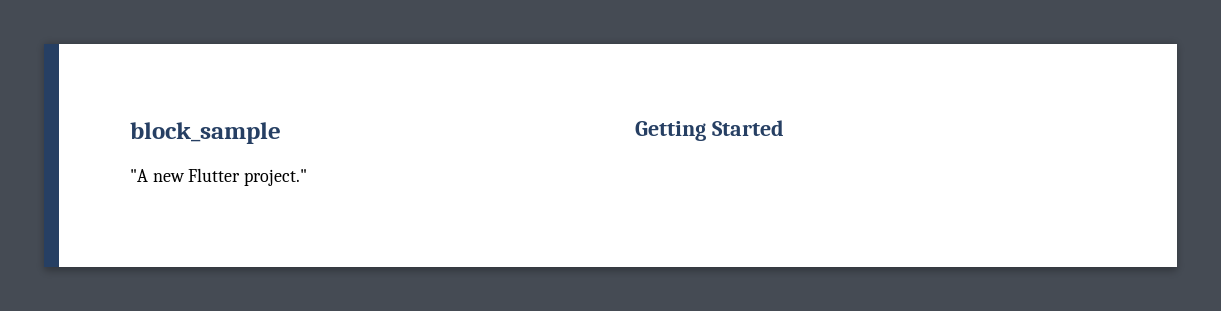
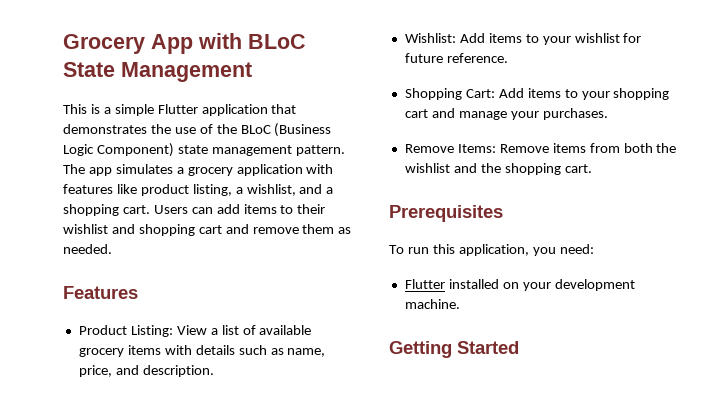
- block_sample
- "A new Flutter project."
+ Grocery App with BLoC State Management
+ This is a simple Flutter application that demonstrates the use of the BLoC (Business Logic Component) state management pattern. The app simulates a grocery application with features like product listing, a wishlist, and a shopping cart. Users can add items to their wishlist and shopping cart and remove them as needed.
+ Features
+ Product Listing: View a list of available grocery items with details such as name, price, and description.
+ Wishlist: Add items to your wishlist for future reference.
+ Shopping Cart: Add items to your shopping cart and manage your purchases.
+ Remove Items: Remove items from both the wishlist and the shopping cart.
+ Prerequisites
+ To run this application, you need:
+ Flutter installed on your development machine.

